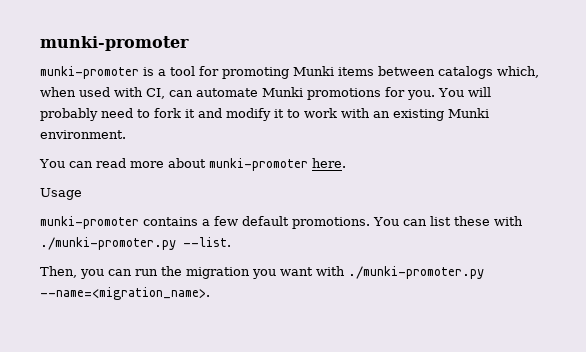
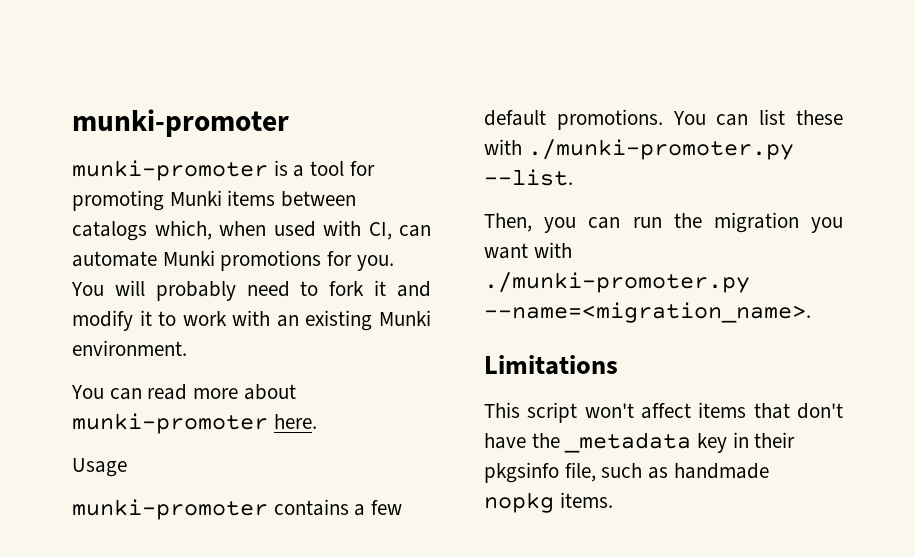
+ Limitations
+ This script won't affect items that don't have the _metadata key in their pkgsinfo file, such as handmade nopkg items.

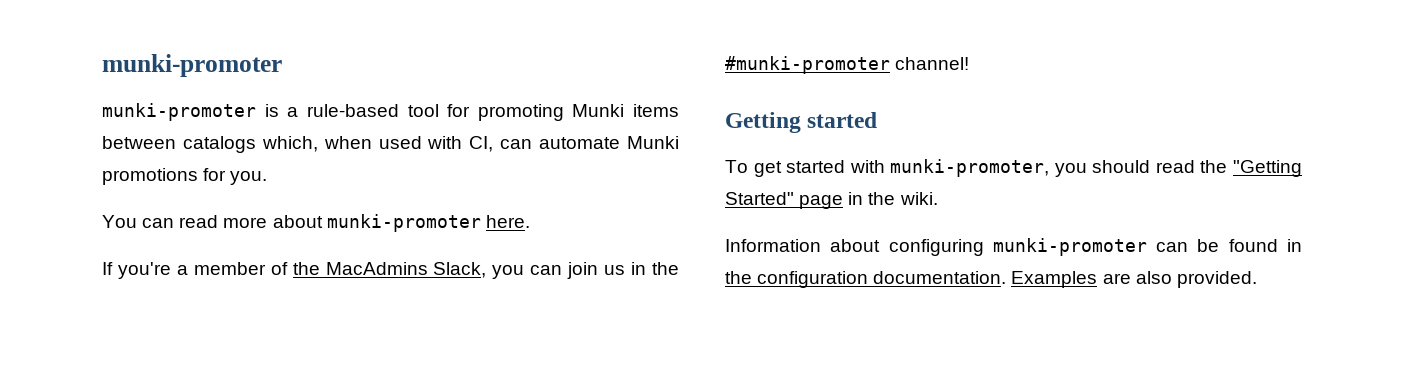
- munki-promoter is a tool for promoting Munki items between catalogs which, when used with CI, can automate Munki promotions for you. You will probably need to fork it and modify it to work with an existing Munki environment.
+ munki-promoter is a rule-based tool for promoting Munki items between catalogs which, when used with CI, can automate Munki promotions for you.
- Usage
- munki-promoter contains a few default promotions. You can list these with ./munki-promoter.py --list.
- Then, you can run the migration you want with ./munki-promoter.py --name=<migration_name>.
- Limitations
- This script won't affect items that don't have the _metadata key in their pkgsinfo file, such as handmade nopkg items.
+ If you're a member of the MacAdmins Slack, you can join us in the #munki-promoter channel!
+ Getting started
+ To get started with munki-promoter, you should read the "Getting Started" page in the wiki.
+ Information about configuring munki-promoter can be found in the configuration documentation. Examples are also provided.

